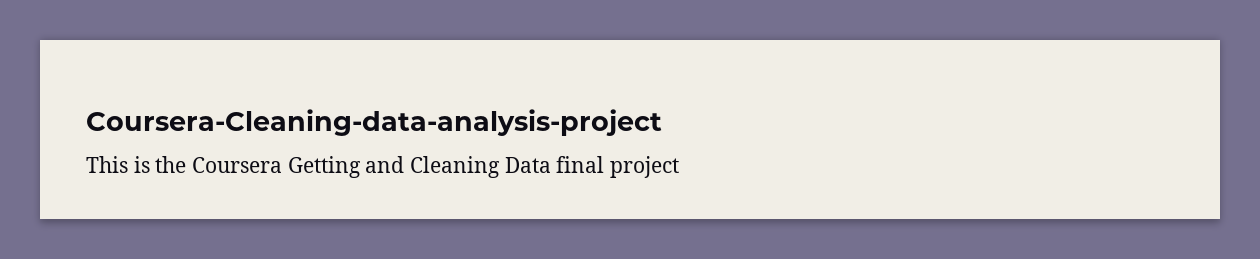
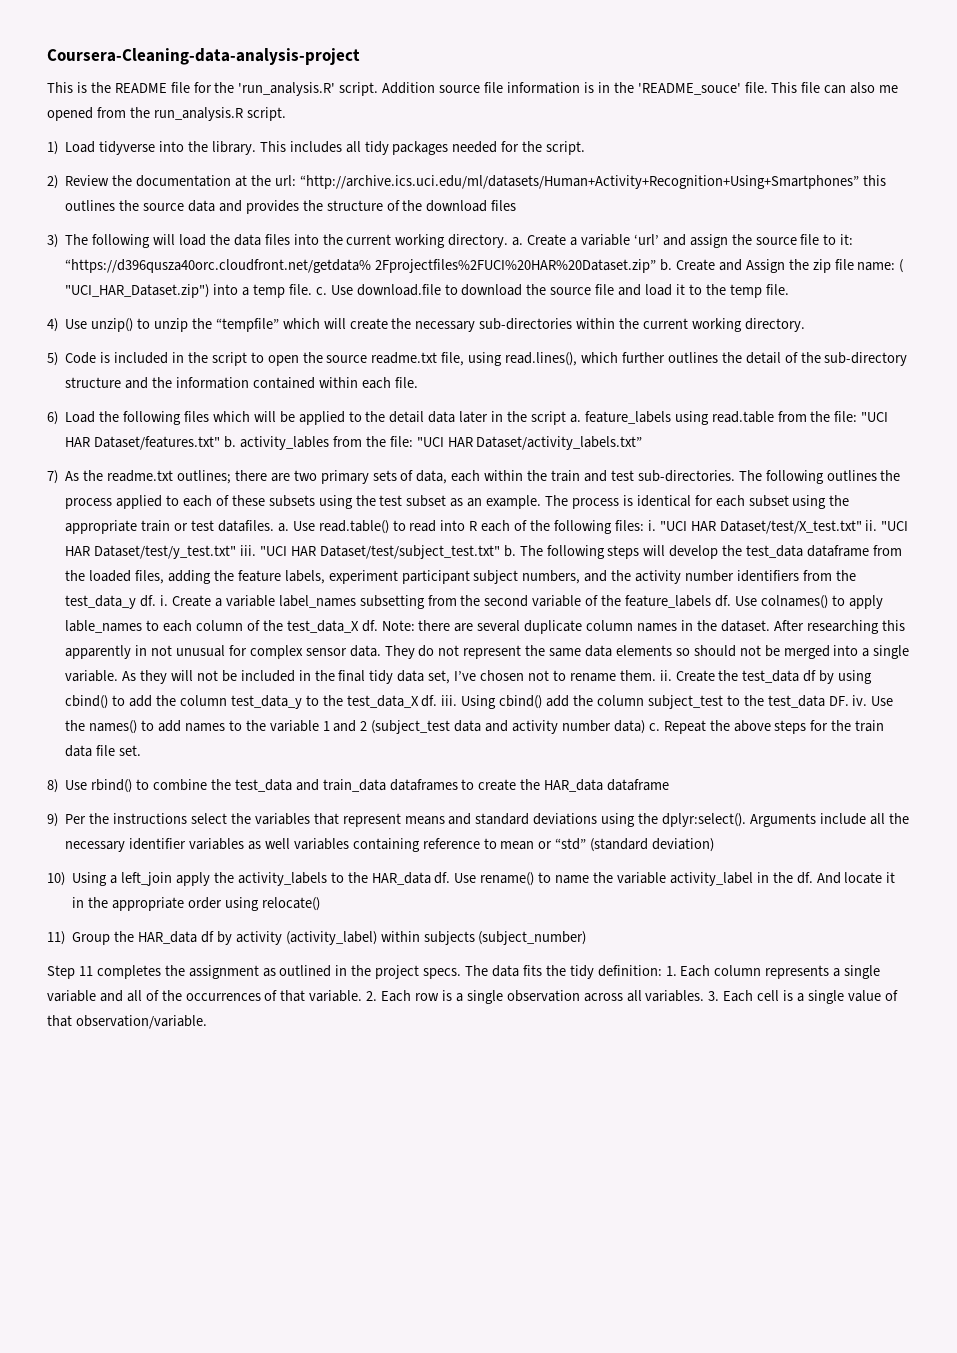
- This is the Coursera Getting and Cleaning Data final project
+ This is the README file for the 'run_analysis.R' script. Addition source file information is in the 'README_souce' file. This file can also me opened from the run_analysis.R script.
+ 1) Load tidyverse into the library. This includes all tidy packages needed for the script.
+ 2) Review the documentation at the url: “http://archive.ics.uci.edu/ml/datasets/Human+Activity+Recognition+Using+Smartphones” this outlines the source data and provides the structure of the download files
+ 3) The following will load the data files into the current working directory. a. Create a variable ‘url’ and assign the source file to it: “https://d396qusza40orc.cloudfront.net/getdata% 2Fprojectfiles%2FUCI%20HAR%20Dataset.zip” b. Create and Assign the zip file name: ( "UCI_HAR_Dataset.zip") into a temp file. c. Use download.file to download the source file and load it to the temp file.
+ 4) Use unzip() to unzip the “tempfile” which will create the necessary sub-directories within the current working directory.
+ 5) Code is included in the script to open the source readme.txt file, using read.lines(), which further outlines the detail of the sub-directory structure and the information contained within each file.
+ 6) Load the following files which will be applied to the detail data later in the script a. feature_labels using read.table from the file: "UCI HAR Dataset/features.txt" b. activity_lables from the file: "UCI HAR Dataset/activity_labels.txt”
+ 7) As the readme.txt outlines; there are two primary sets of data, each within the train and test sub-directories. The following outlines the process applied to each of these subsets using the test subset as an example. The process is identical for each subset using the appropriate train or test datafiles. a. Use read.table() to read into R each of the following files: i. "UCI HAR Dataset/test/X_test.txt" ii. "UCI HAR Dataset/test/y_test.txt" iii. "UCI HAR Dataset/test/subject_test.txt" b. The following steps will develop the test_data dataframe from the loaded files, adding the feature labels, experiment participant subject numbers, and the activity number identifiers from the test_data_y df. i. Create a variable label_names subsetting from the second variable of the feature_labels df. Use colnames() to apply lable_names to each column of the test_data_X df. Note: there are several duplicate column names in the dataset. After researching this apparently in not unusual for complex sensor data. They do not represent the same data elements so should not be merged into a single variable. As they will not be included in the final tidy data set, I’ve chosen not to rename them. ii. Create the test_data df by using cbind() to add the column test_data_y to the test_data_X df. iii. Using cbind() add the column subject_test to the test_data DF. iv. Use the names() to add names to the variable 1 and 2 (subject_test data and activity number data) c. Repeat the above steps for the train data file set.
+ 8) Use rbind() to combine the test_data and train_data dataframes to create the HAR_data dataframe
+ 9) Per the instructions select the variables that represent means and standard deviations using the dplyr:select(). Arguments include all the necessary identifier variables as well variables containing reference to mean or “std” (standard deviation)
+ 10) Using a left_join apply the activity_labels to the HAR_data df. Use rename() to name the variable activity_label in the df. And locate it in the appropriate order using relocate()
+ 11) Group the HAR_data df by activity (activity_label) within subjects (subject_number)
+ Step 11 completes the assignment as outlined in the project specs. The data fits the tidy definition: 1. Each column represents a single variable and all of the occurrences of that variable. 2. Each row is a single observation across all variables. 3. Each cell is a single value of that observation/variable.

